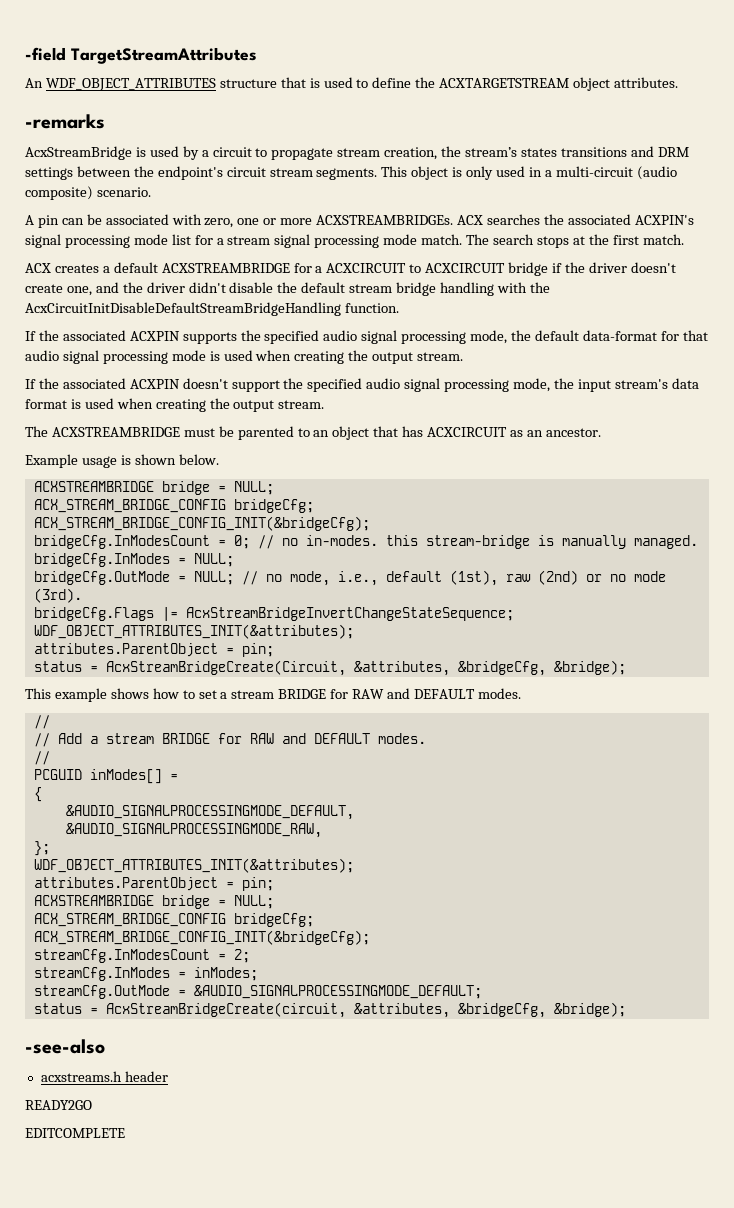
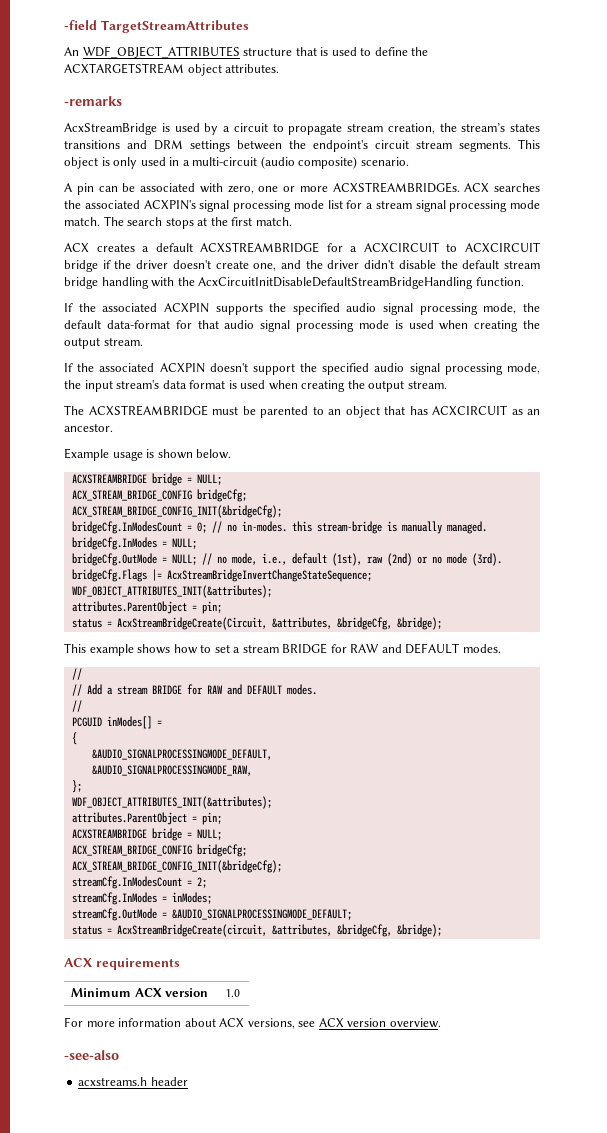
+ ACX requirements
+ Minimum ACX version | 1.0
+ For more information about ACX versions, see ACX version overview.
- READY2GO
- EDITCOMPLETE

